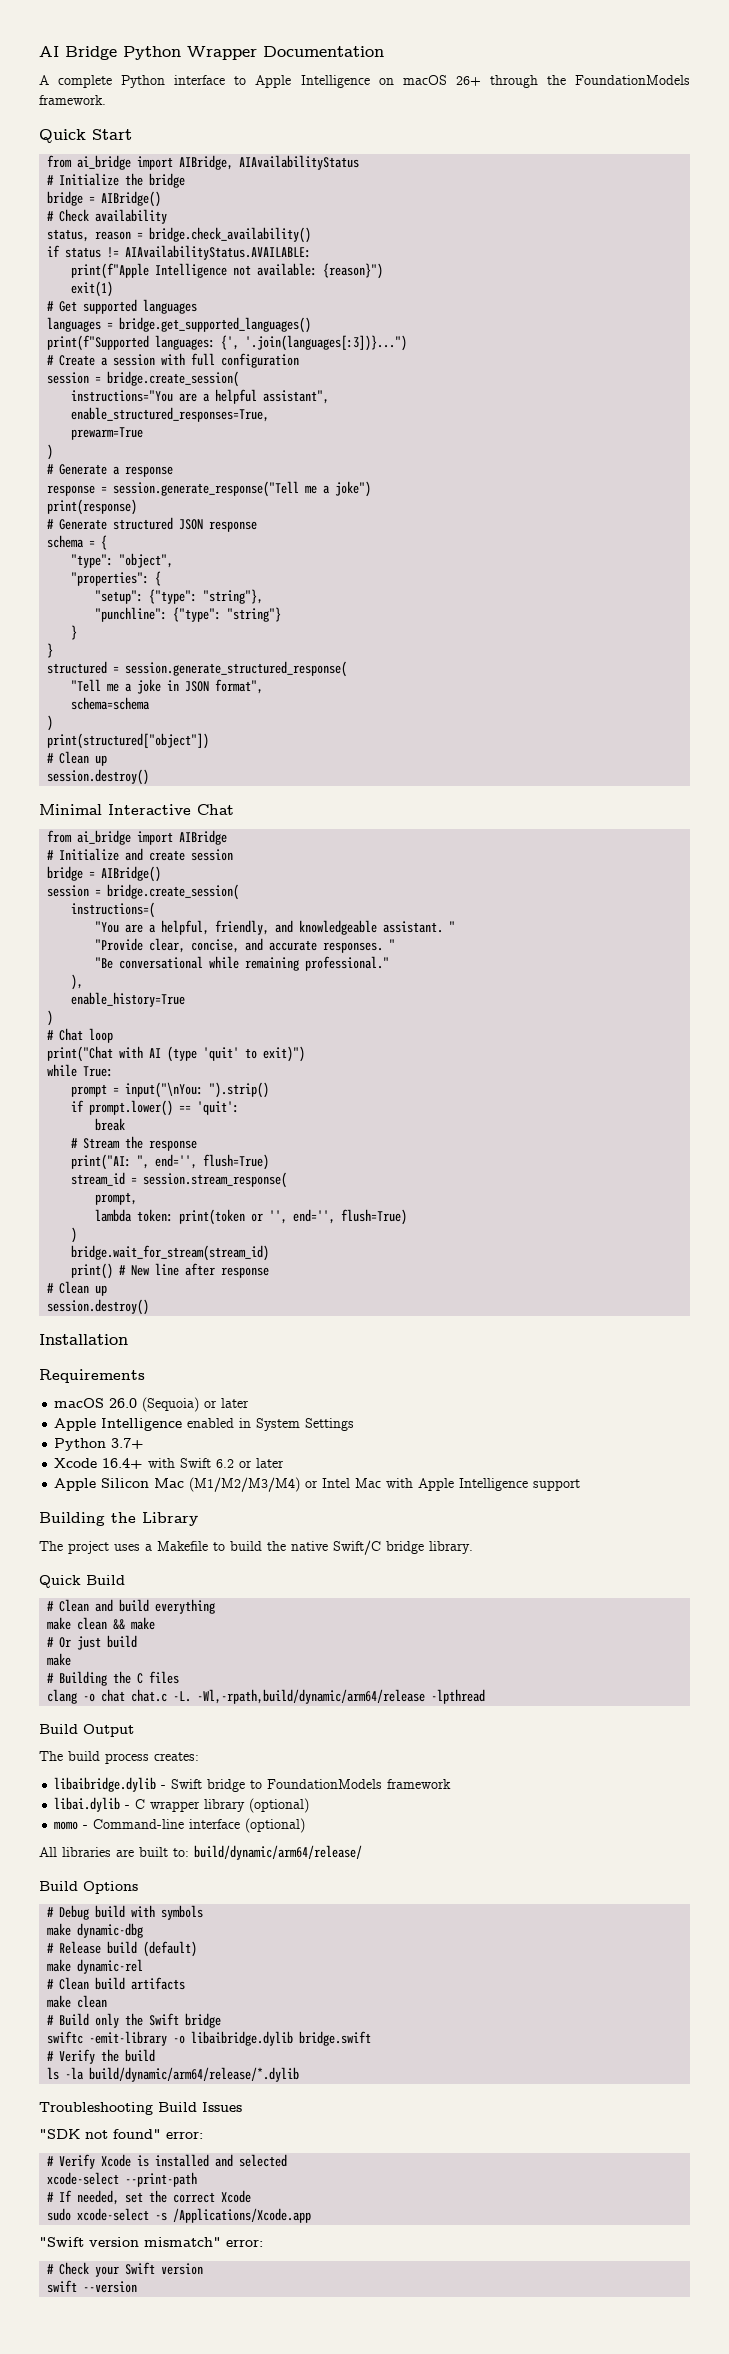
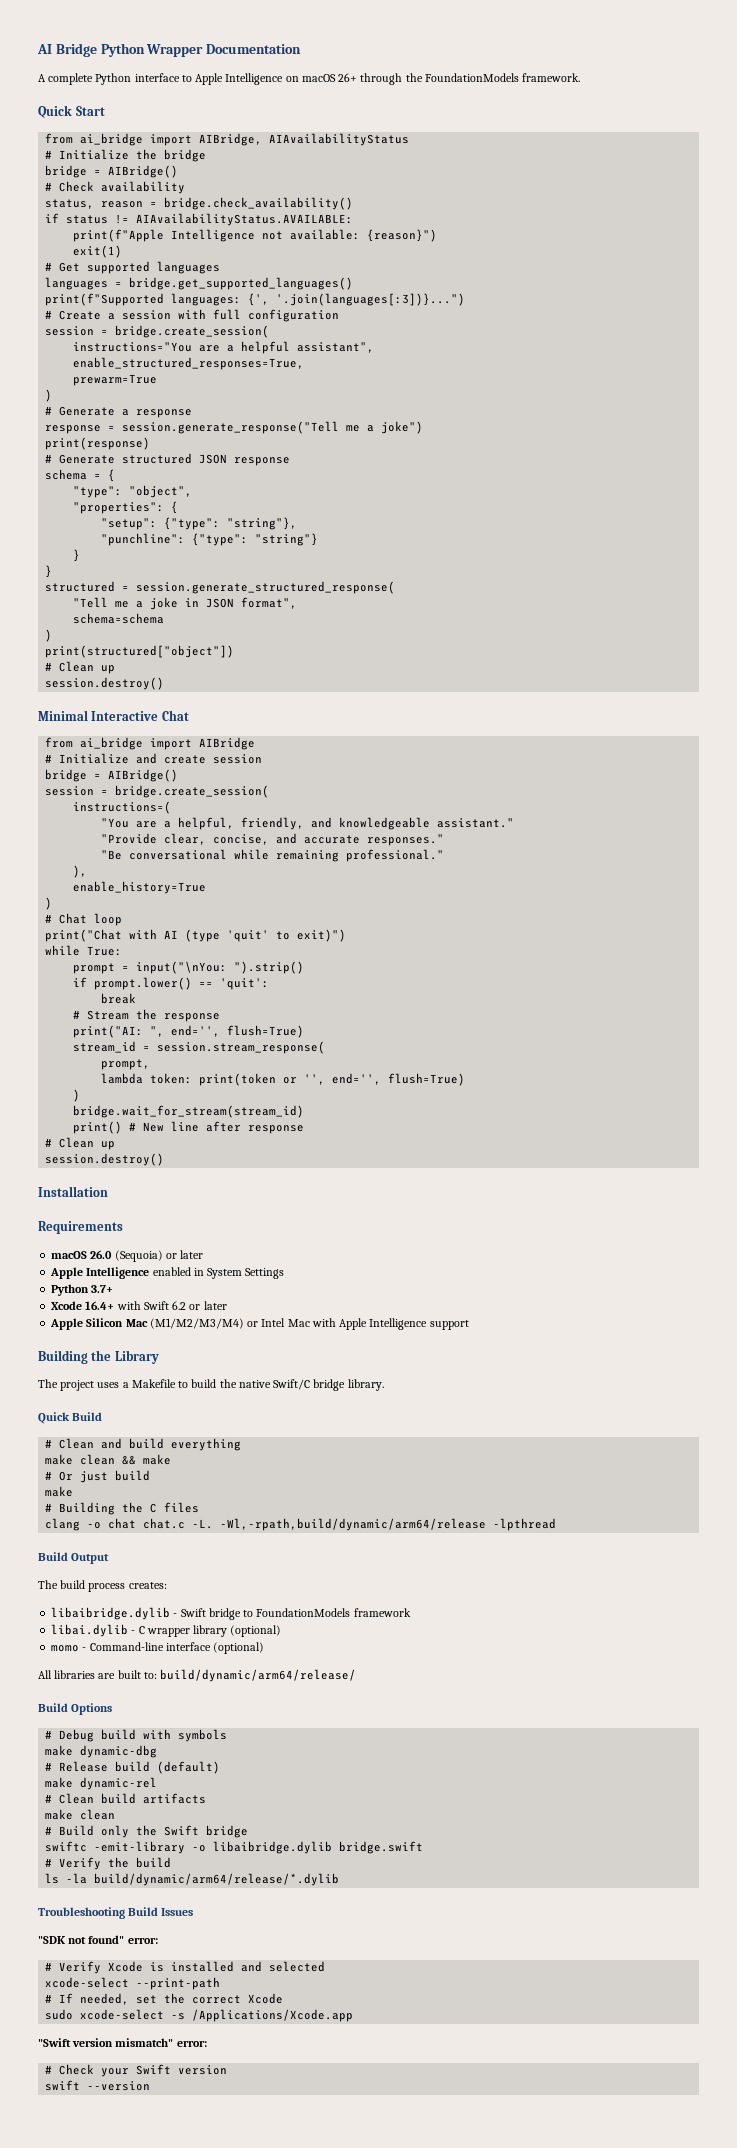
- "You are a helpful, friendly, and knowledgeable assistant. "
+ "You are a helpful, friendly, and knowledgeable assistant."
- "Provide clear, concise, and accurate responses. "
+ "Provide clear, concise, and accurate responses."

